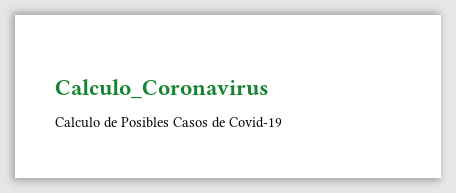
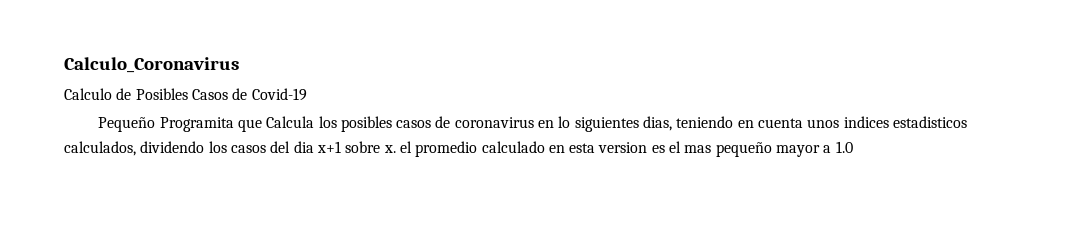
+ Pequeño Programita que Calcula los posibles casos de coronavirus en lo siguientes dias, teniendo en cuenta unos indices estadisticos calculados, dividendo los casos del dia x+1 sobre x. el promedio calculado en esta version es el mas pequeño mayor a 1.0

